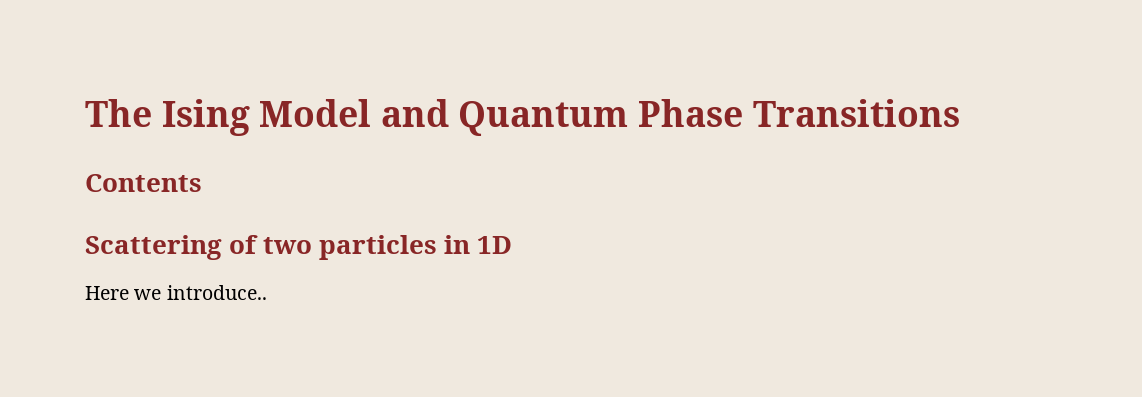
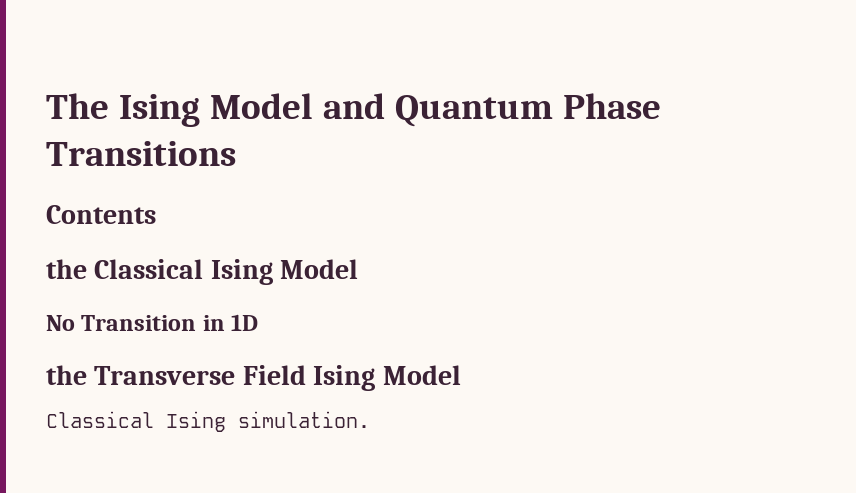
- Scattering of two particles in 1D
- Here we introduce..
+ the Classical Ising Model
+ No Transition in 1D
+ the Transverse Field Ising Model
+ Classical Ising simulation.

